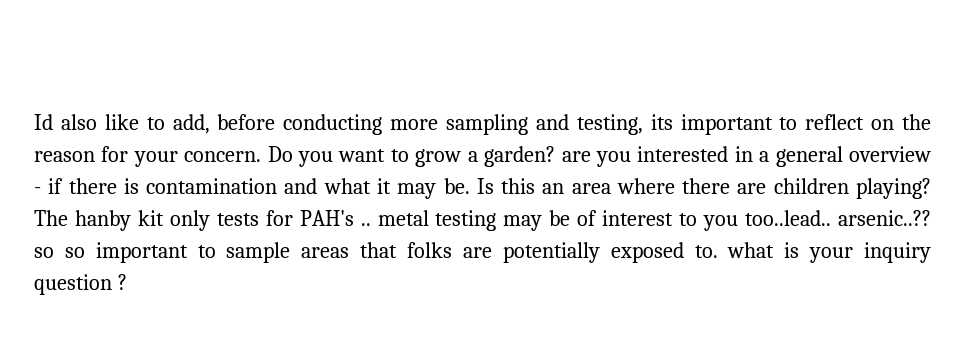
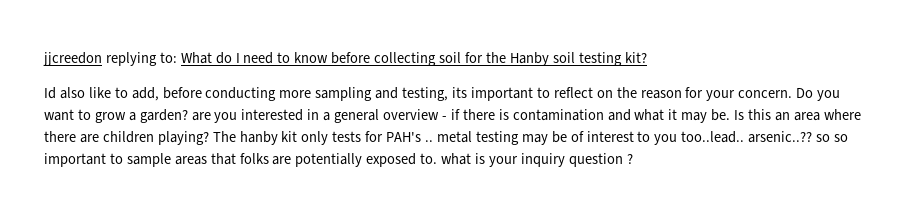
+ jjcreedon replying to: What do I need to know before collecting soil for the Hanby soil testing kit?

